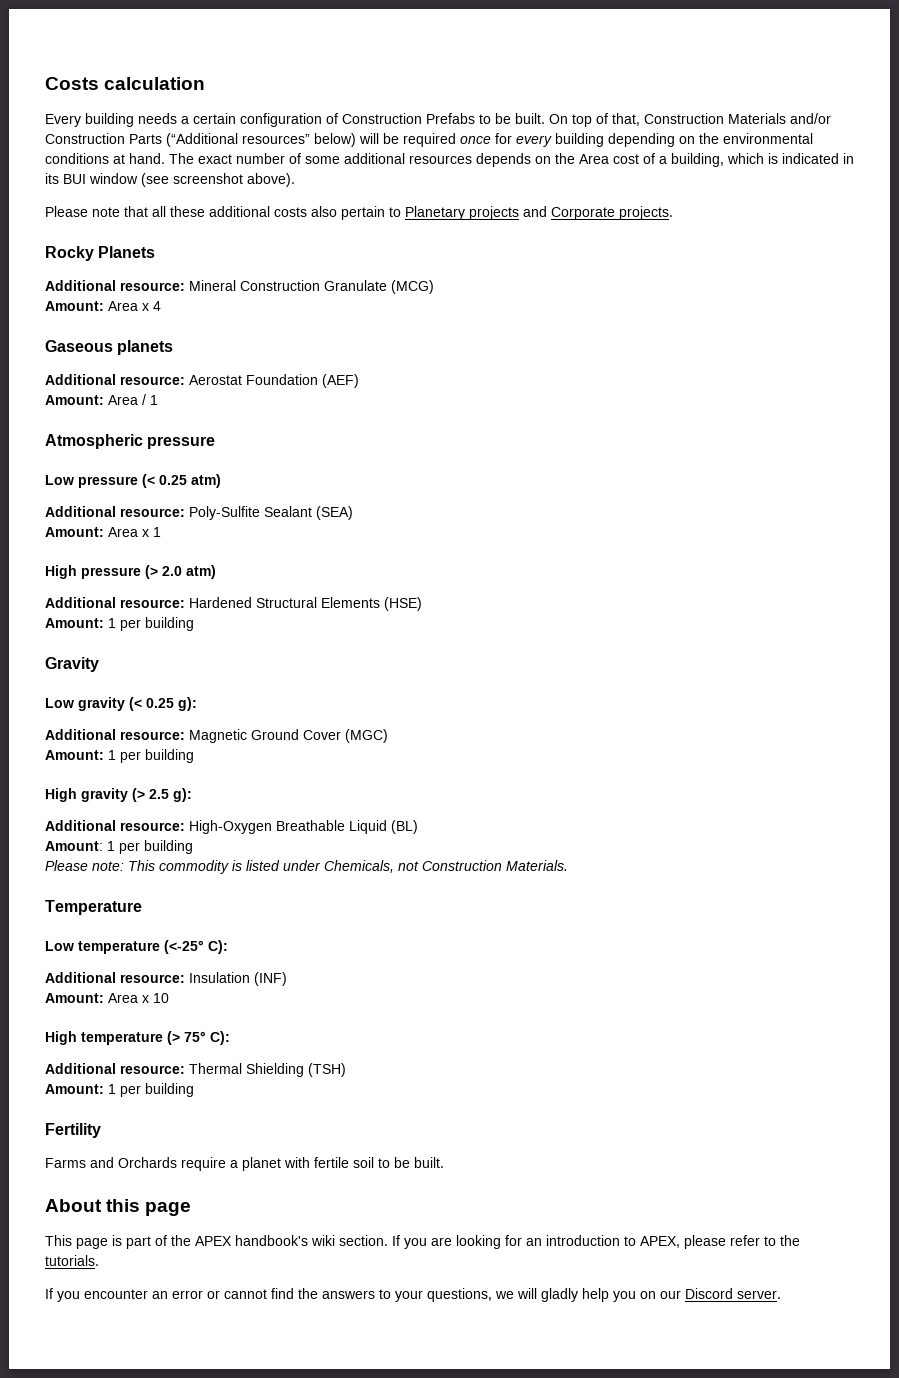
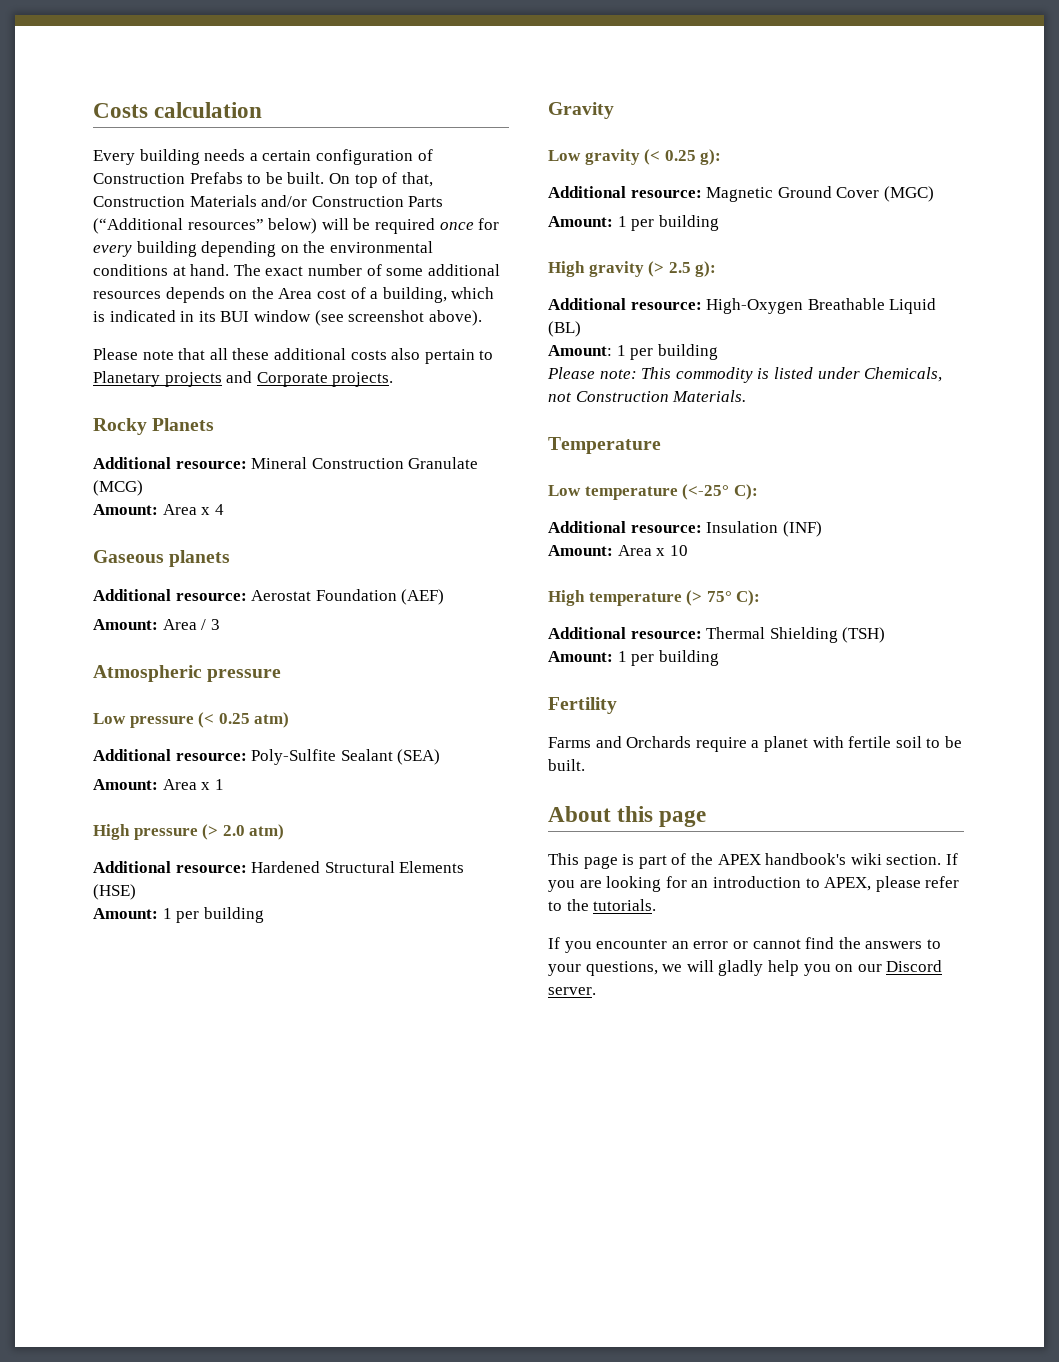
- Amount: Area / 1
+ Amount: Area / 3

